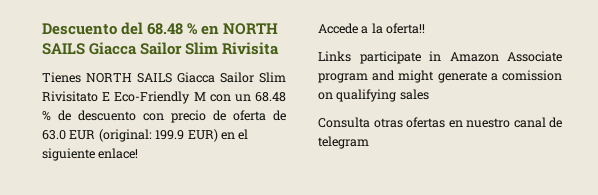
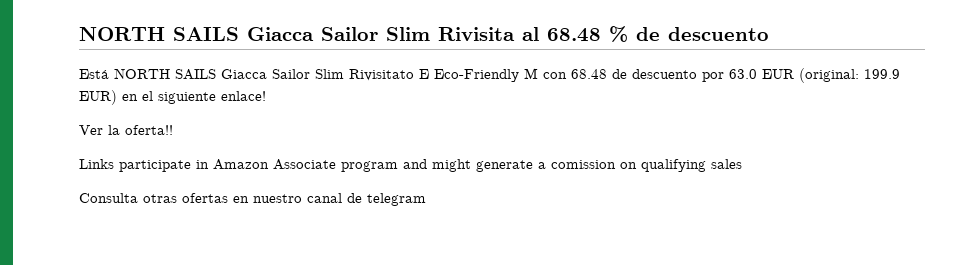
- Descuento del 68.48 % en NORTH SAILS Giacca Sailor Slim Rivisita
- Tienes NORTH SAILS Giacca Sailor Slim Rivisitato E Eco-Friendly M con un 68.48 % de descuento con precio de oferta de 63.0 EUR (original: 199.9 EUR) en el siguiente enlace!
+ NORTH SAILS Giacca Sailor Slim Rivisita al 68.48 % de descuento
+ Está NORTH SAILS Giacca Sailor Slim Rivisitato E Eco-Friendly M con 68.48 de descuento por 63.0 EUR (original: 199.9 EUR) en el siguiente enlace!
- Accede a la oferta!!
+ Ver la oferta!!

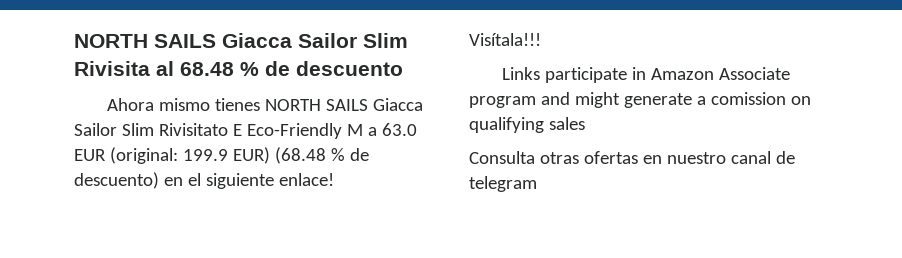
- Está NORTH SAILS Giacca Sailor Slim Rivisitato E Eco-Friendly M con 68.48 de descuento por 63.0 EUR (original: 199.9 EUR) en el siguiente enlace!
+ Ahora mismo tienes NORTH SAILS Giacca Sailor Slim Rivisitato E Eco-Friendly M a 63.0 EUR (original: 199.9 EUR) (68.48 % de descuento) en el siguiente enlace!
- Ver la oferta!!
+ Visítala!!!

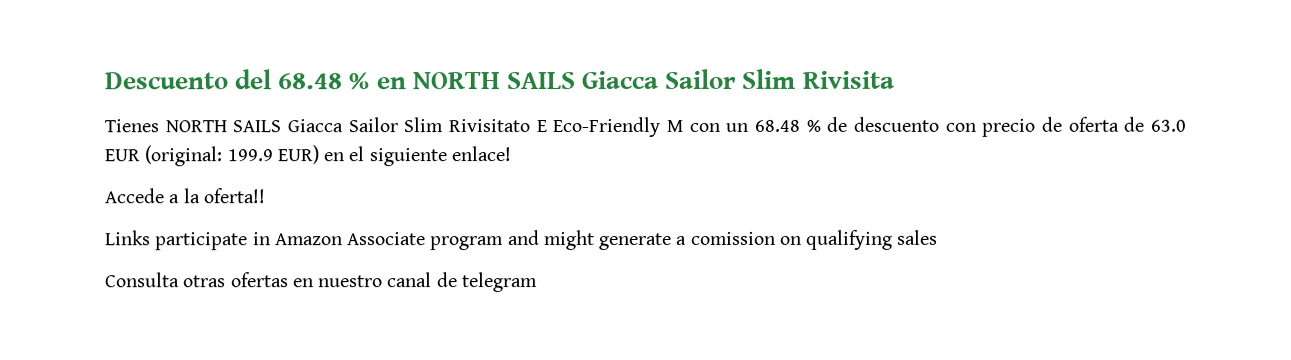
- NORTH SAILS Giacca Sailor Slim Rivisita al 68.48 % de descuento
- Ahora mismo tienes NORTH SAILS Giacca Sailor Slim Rivisitato E Eco-Friendly M a 63.0 EUR (original: 199.9 EUR) (68.48 % de descuento) en el siguiente enlace!
+ Descuento del 68.48 % en NORTH SAILS Giacca Sailor Slim Rivisita
+ Tienes NORTH SAILS Giacca Sailor Slim Rivisitato E Eco-Friendly M con un 68.48 % de descuento con precio de oferta de 63.0 EUR (original: 199.9 EUR) en el siguiente enlace!
- Visítala!!!
+ Accede a la oferta!!

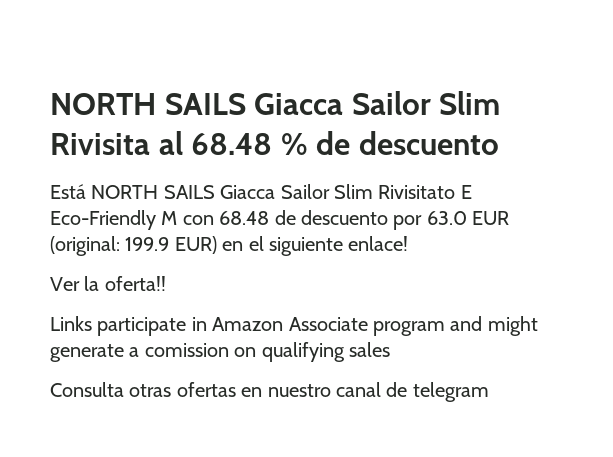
- Descuento del 68.48 % en NORTH SAILS Giacca Sailor Slim Rivisita
- Tienes NORTH SAILS Giacca Sailor Slim Rivisitato E Eco-Friendly M con un 68.48 % de descuento con precio de oferta de 63.0 EUR (original: 199.9 EUR) en el siguiente enlace!
+ NORTH SAILS Giacca Sailor Slim Rivisita al 68.48 % de descuento
+ Está NORTH SAILS Giacca Sailor Slim Rivisitato E Eco-Friendly M con 68.48 de descuento por 63.0 EUR (original: 199.9 EUR) en el siguiente enlace!
- Accede a la oferta!!
+ Ver la oferta!!

